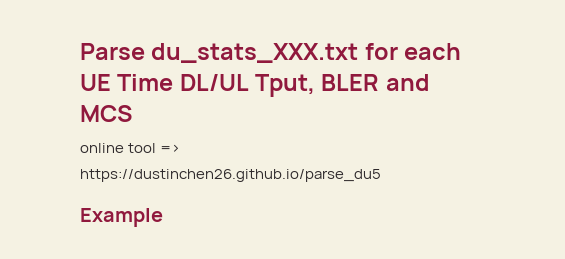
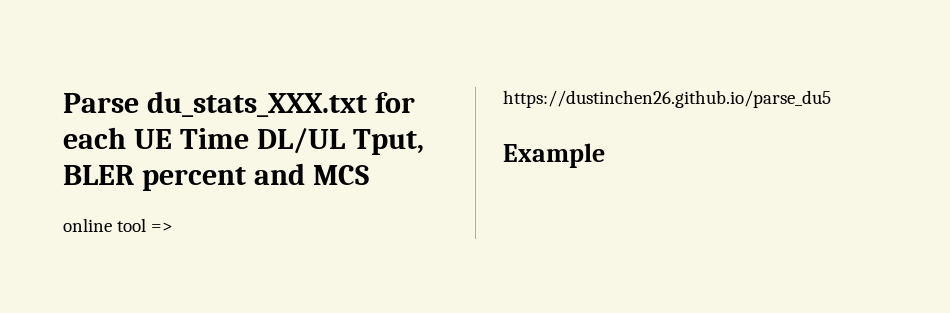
- Parse du_stats_XXX.txt for each UE Time DL/UL Tput, BLER and MCS
+ Parse du_stats_XXX.txt for each UE Time DL/UL Tput, BLER percent and MCS

